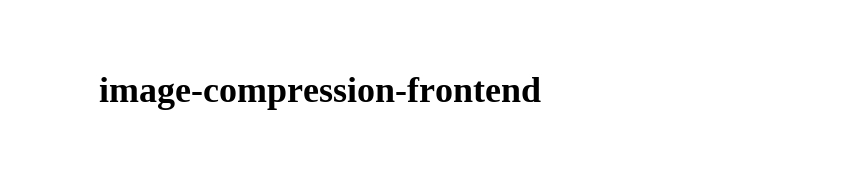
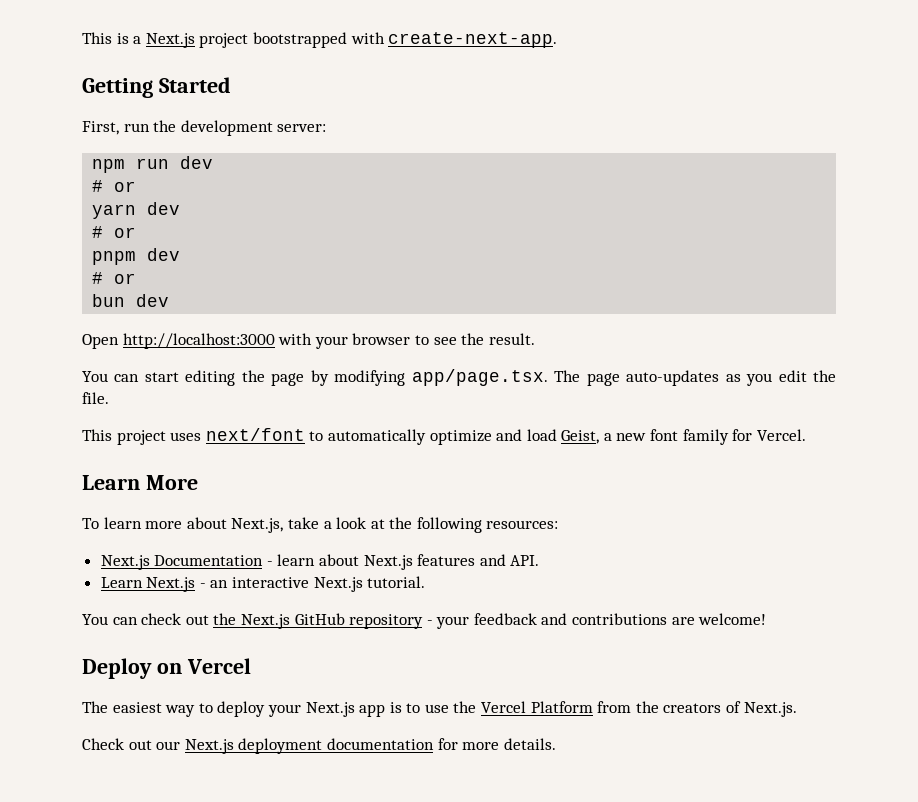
- image-compression-frontend
+ This is a Next.js project bootstrapped with create-next-app.
+ Getting Started
+ First, run the development server:
+ npm run dev
+ # or
+ yarn dev
+ # or
+ pnpm dev
+ # or
+ bun dev
+ Open http://localhost:3000 with your browser to see the result.
+ You can start editing the page by modifying app/page.tsx. The page auto-updates as you edit the file.
+ This project uses next/font to automatically optimize and load Geist, a new font family for Vercel.
+ Learn More
+ To learn more about Next.js, take a look at the following resources:
+ Next.js Documentation - learn about Next.js features and API.
+ Learn Next.js - an interactive Next.js tutorial.
+ You can check out the Next.js GitHub repository - your feedback and contributions are welcome!
+ Deploy on Vercel
+ The easiest way to deploy your Next.js app is to use the Vercel Platform from the creators of Next.js.
+ Check out our Next.js deployment documentation for more details.

